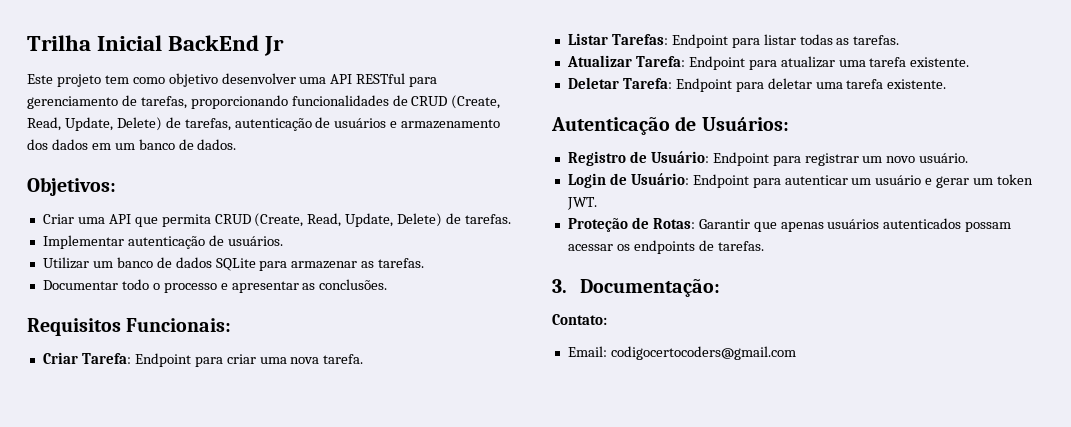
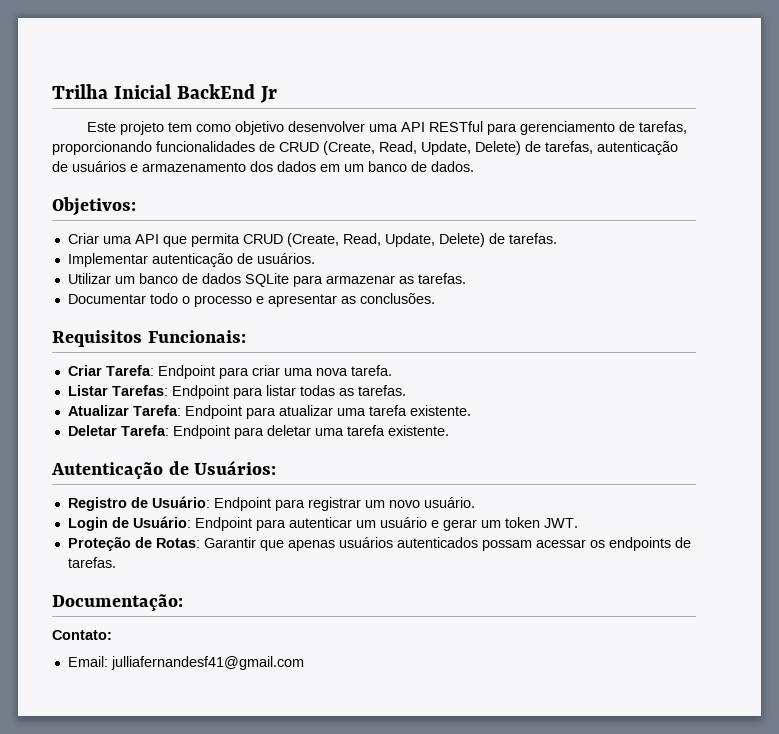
- 3. Documentação:
+ Documentação:
- Email: codigocertocoders@gmail.com
+ Email: julliafernandesf41@gmail.com

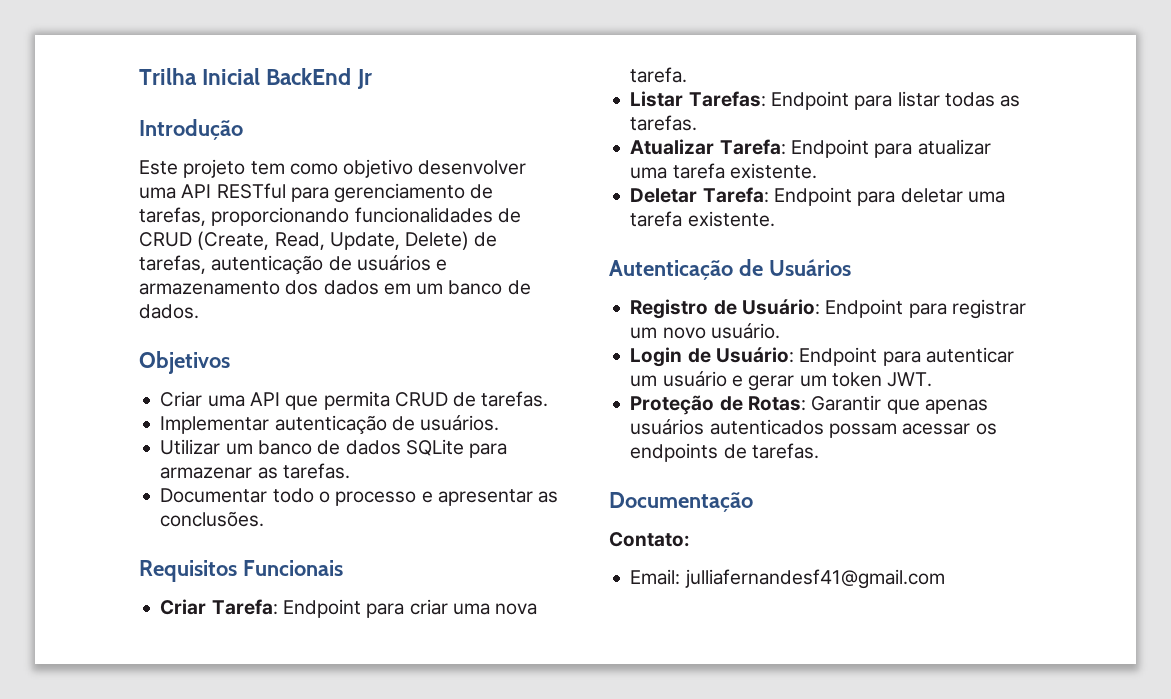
+ Introdução
- Objetivos:
+ Objetivos
- Criar uma API que permita CRUD (Create, Read, Update, Delete) de tarefas.
+ Criar uma API que permita CRUD de tarefas.
- Requisitos Funcionais:
+ Requisitos Funcionais
- Autenticação de Usuários:
+ Autenticação de Usuários
- Documentação:
+ Documentação

